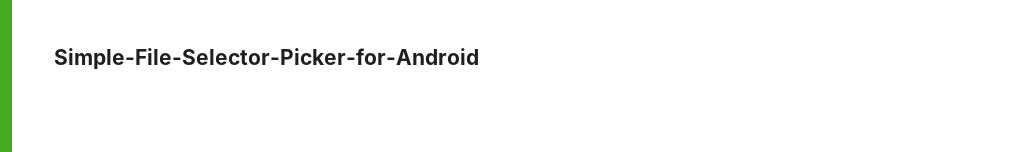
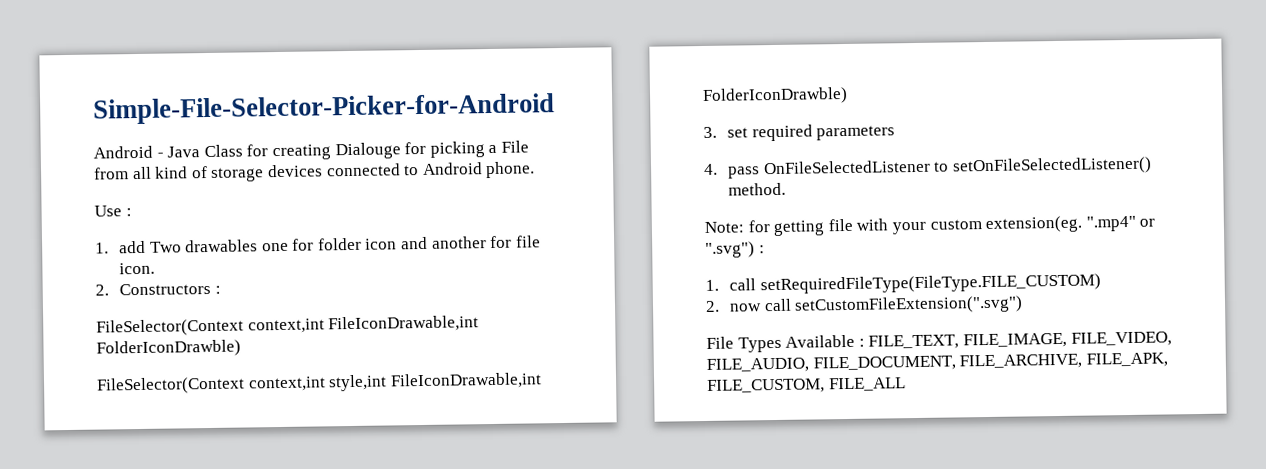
+ Android - Java Class for creating Dialouge for picking a File from all kind of storage devices connected to Android phone.
+ Use :
+ 1. add Two drawables one for folder icon and another for file icon.
+ 2. Constructors :
+ FileSelector(Context context,int FileIconDrawable,int FolderIconDrawble)
+ FileSelector(Context context,int style,int FileIconDrawable,int FolderIconDrawble)
+ 3. set required parameters
+ 4. pass OnFileSelectedListener to setOnFileSelectedListener() method.
+ Note: for getting file with your custom extension(eg. ".mp4" or ".svg") :
+ 1. call setRequiredFileType(FileType.FILE_CUSTOM)
+ 2. now call setCustomFileExtension(".svg")
+ File Types Available : FILE_TEXT, FILE_IMAGE, FILE_VIDEO, FILE_AUDIO, FILE_DOCUMENT, FILE_ARCHIVE, FILE_APK, FILE_CUSTOM, FILE_ALL

